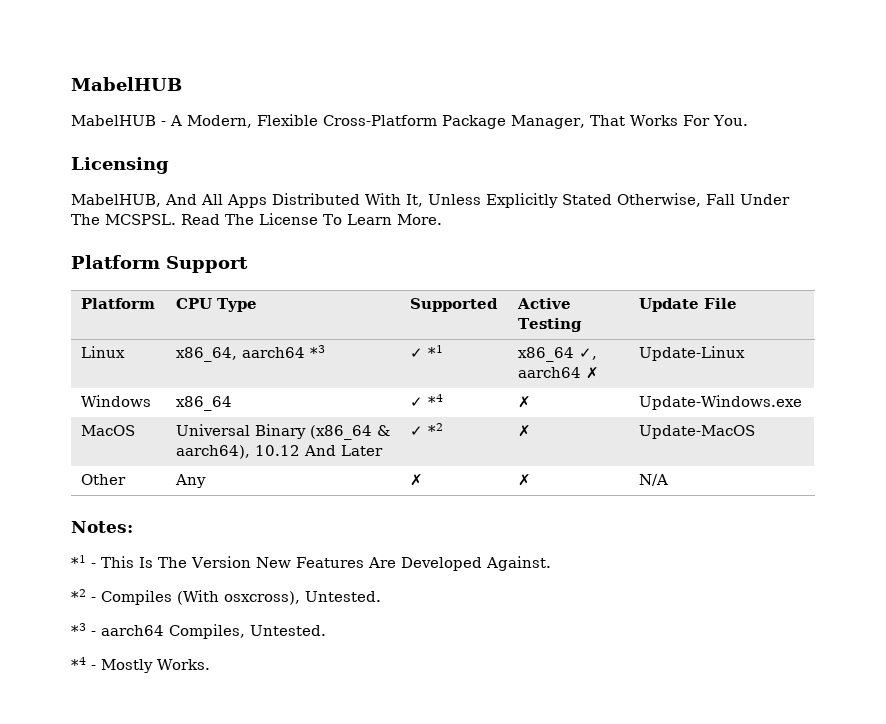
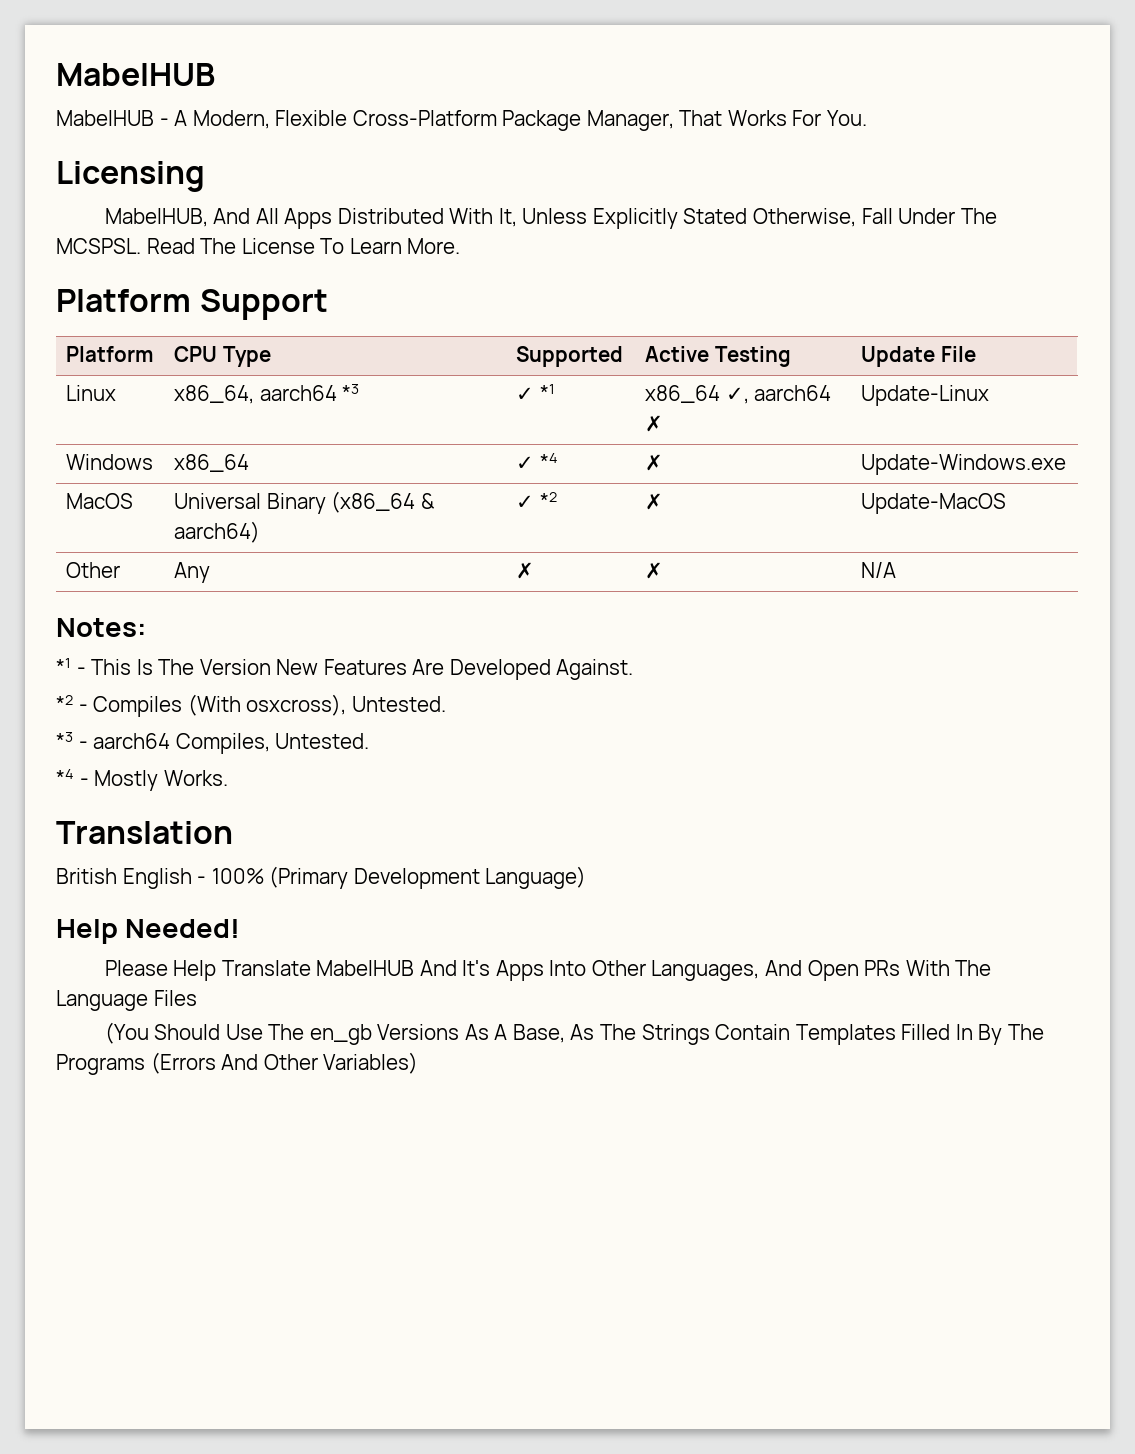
- MacOS | Universal Binary (x86_64 & aarch64), 10.12 And Later | ✓ *2 | ✗ | Update-MacOS
+ MacOS | Universal Binary (x86_64 & aarch64) | ✓ *2 | ✗ | Update-MacOS
+ Translation
+ British English - 100% (Primary Development Language)
+ Help Needed!
+ Please Help Translate MabelHUB And It's Apps Into Other Languages, And Open PRs With The Language Files
+ (You Should Use The en_gb Versions As A Base, As The Strings Contain Templates Filled In By The Programs (Errors And Other Variables)

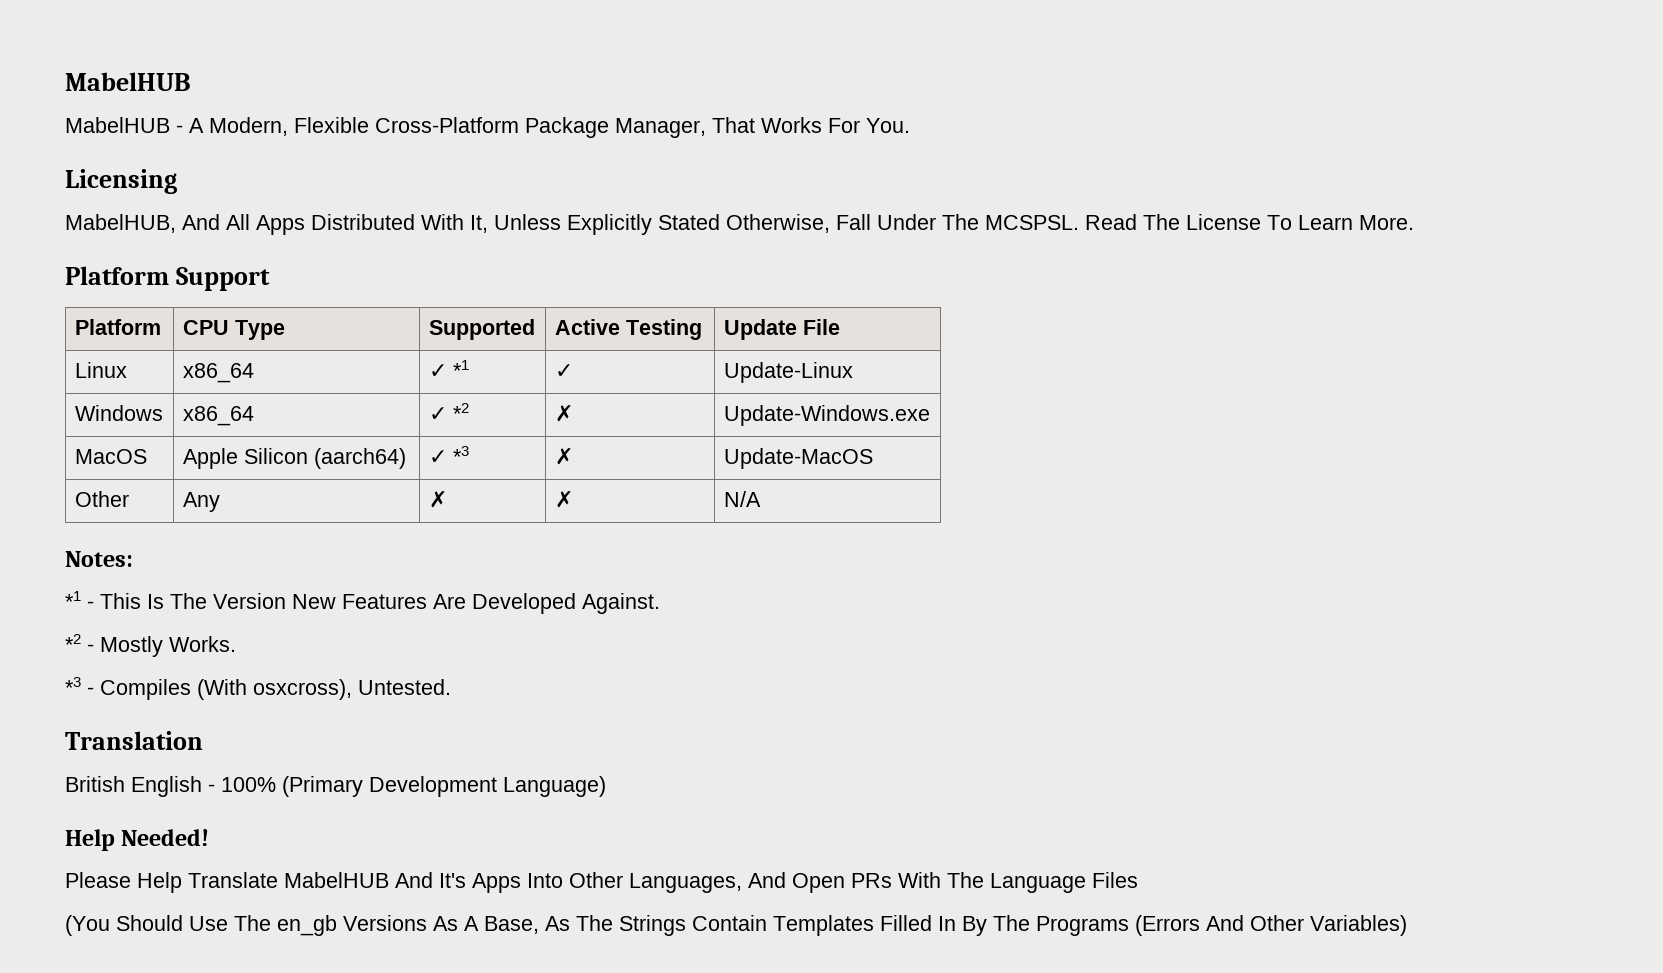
- Linux | x86_64, aarch64 *3 | ✓ *1 | x86_64 ✓, aarch64 ✗ | Update-Linux
+ Linux | x86_64 | ✓ *1 | ✓ | Update-Linux
- Windows | x86_64 | ✓ *4 | ✗ | Update-Windows.exe
+ Windows | x86_64 | ✓ *2 | ✗ | Update-Windows.exe
- MacOS | Universal Binary (x86_64 & aarch64) | ✓ *2 | ✗ | Update-MacOS
+ MacOS | Apple Silicon (aarch64) | ✓ *3 | ✗ | Update-MacOS
- *2 - Compiles (With osxcross), Untested.
+ *2 - Mostly Works.
+ *3 - Compiles (With osxcross), Untested.
- *3 - aarch64 Compiles, Untested.
- *4 - Mostly Works.

